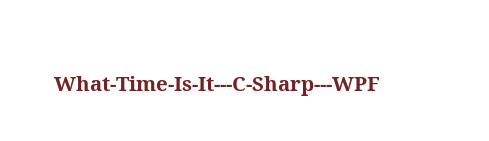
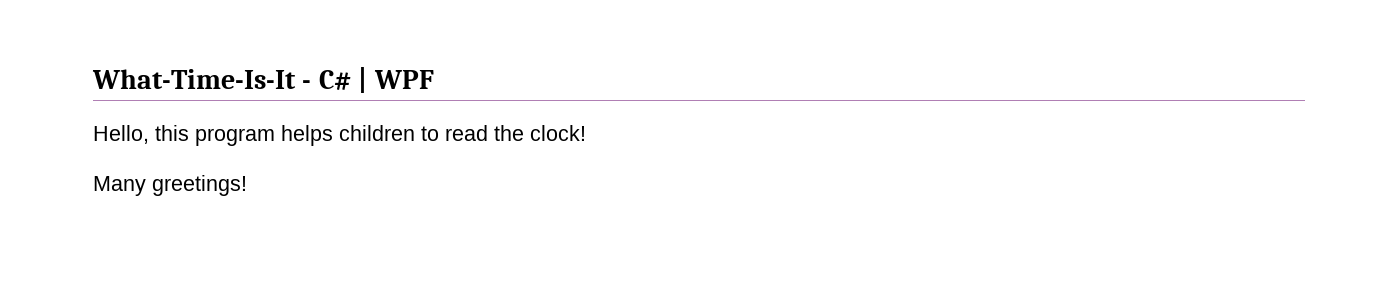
- What-Time-Is-It---C-Sharp---WPF
+ What-Time-Is-It - C# | WPF
+ Hello, this program helps children to read the clock!
+ Many greetings!

